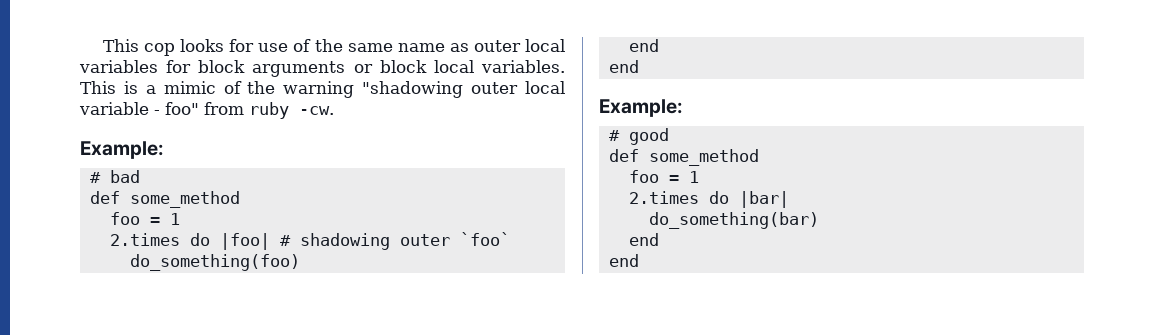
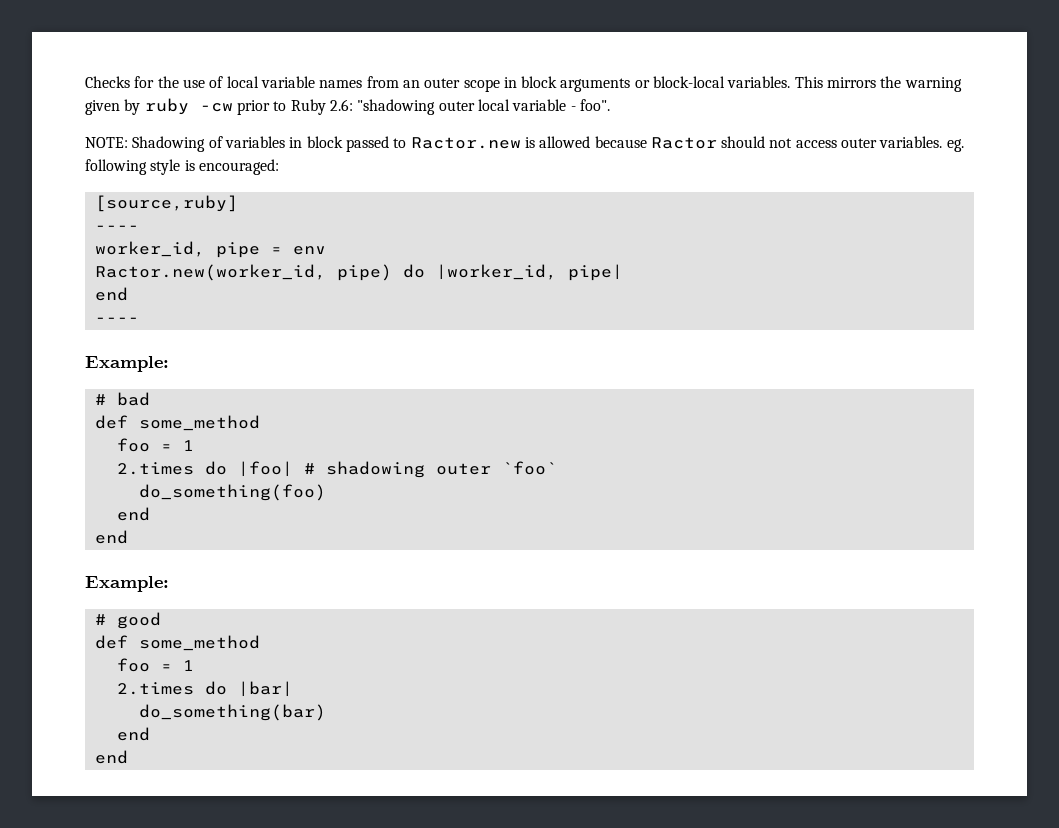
- This cop looks for use of the same name as outer local variables for block arguments or block local variables. This is a mimic of the warning "shadowing outer local variable - foo" from ruby -cw.
+ Checks for the use of local variable names from an outer scope in block arguments or block-local variables. This mirrors the warning given by ruby -cw prior to Ruby 2.6: "shadowing outer local variable - foo".
+ NOTE: Shadowing of variables in block passed to Ractor.new is allowed because Ractor should not access outer variables. eg. following style is encouraged:
+ [source,ruby]
+ ----
+ worker_id, pipe = env
+ Ractor.new(worker_id, pipe) do |worker_id, pipe|
+ end
+ ----

